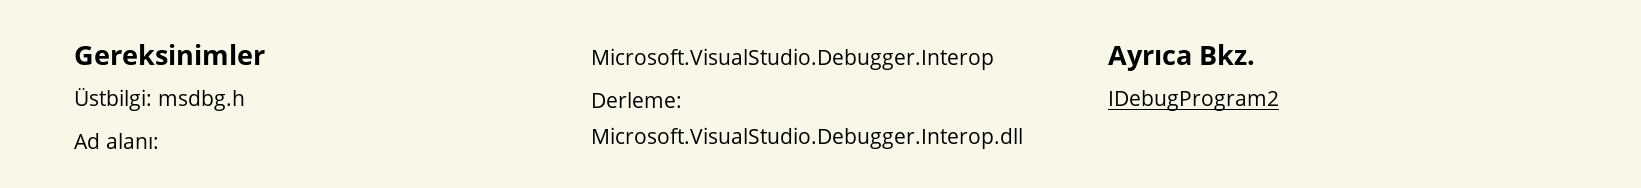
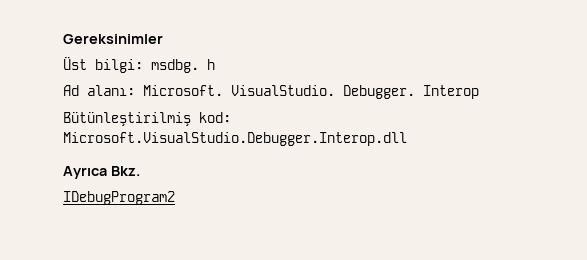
- Üstbilgi: msdbg.h
- Ad alanı: Microsoft.VisualStudio.Debugger.Interop
- Derleme: Microsoft.VisualStudio.Debugger.Interop.dll
+ Üst bilgi: msdbg. h
+ Ad alanı: Microsoft. VisualStudio. Debugger. Interop
+ Bütünleştirilmiş kod: Microsoft.VisualStudio.Debugger.Interop.dll

